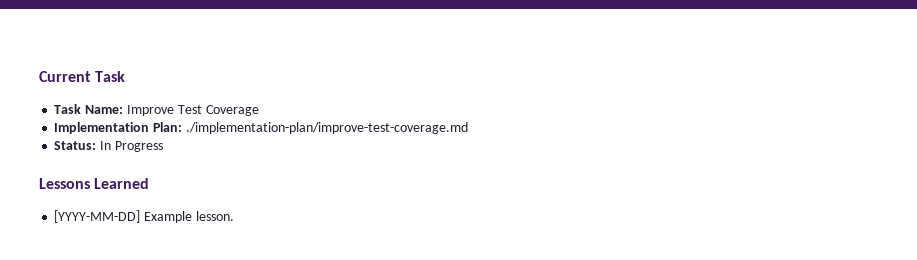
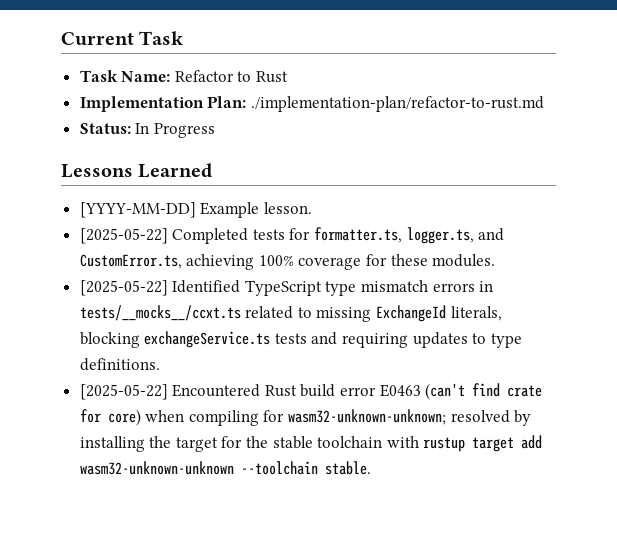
- Task Name: Improve Test Coverage
+ Task Name: Refactor to Rust
- Implementation Plan: ./implementation-plan/improve-test-coverage.md
+ Implementation Plan: ./implementation-plan/refactor-to-rust.md
+ [2025-05-22] Completed tests for formatter.ts, logger.ts, and CustomError.ts, achieving 100% coverage for these modules.
+ [2025-05-22] Identified TypeScript type mismatch errors in tests/__mocks__/ccxt.ts related to missing ExchangeId literals, blocking exchangeService.ts tests and requiring updates to type definitions.
+ [2025-05-22] Encountered Rust build error E0463 (can't find crate for core) when compiling for wasm32-unknown-unknown; resolved by installing the target for the stable toolchain with rustup target add wasm32-unknown-unknown --toolchain stable.

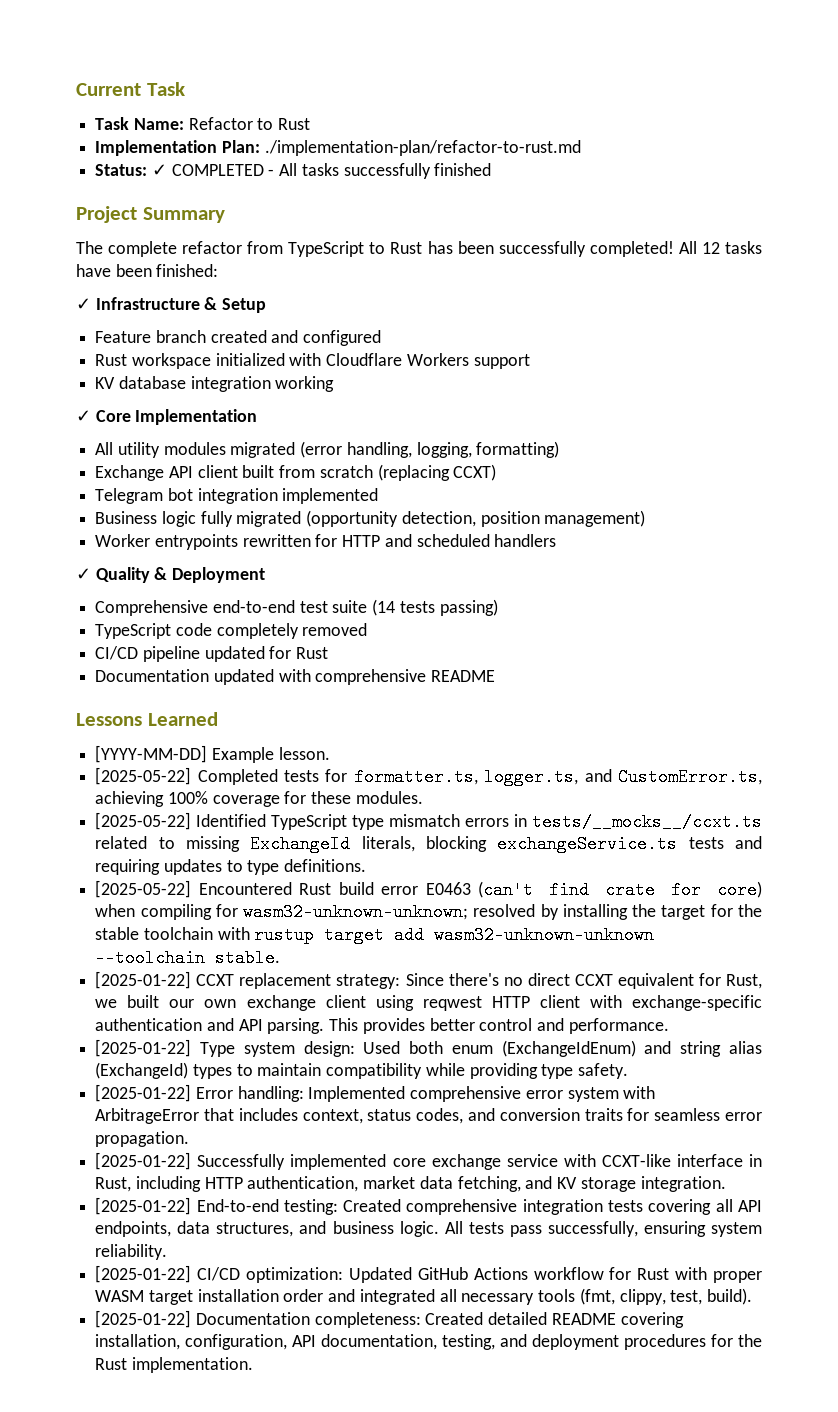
- Status: In Progress
+ Status: ✓ COMPLETED - All tasks successfully finished
+ Project Summary
+ The complete refactor from TypeScript to Rust has been successfully completed! All 12 tasks have been finished:
+ ✓ Infrastructure & Setup
+ Feature branch created and configured
+ Rust workspace initialized with Cloudflare Workers support
+ KV database integration working
+ ✓ Core Implementation
+ All utility modules migrated (error handling, logging, formatting)
+ Exchange API client built from scratch (replacing CCXT)
+ Telegram bot integration implemented
+ Business logic fully migrated (opportunity detection, position management)
+ Worker entrypoints rewritten for HTTP and scheduled handlers
+ ✓ Quality & Deployment
+ Comprehensive end-to-end test suite (14 tests passing)
+ TypeScript code completely removed
+ CI/CD pipeline updated for Rust
+ Documentation updated with comprehensive README
+ [2025-01-22] CCXT replacement strategy: Since there's no direct CCXT equivalent for Rust, we built our own exchange client using reqwest HTTP client with exchange-specific authentication and API parsing. This provides better control and performance.
+ [2025-01-22] Type system design: Used both enum (ExchangeIdEnum) and string alias (ExchangeId) types to maintain compatibility while providing type safety.
+ [2025-01-22] Error handling: Implemented comprehensive error system with ArbitrageError that includes context, status codes, and conversion traits for seamless error propagation.
+ [2025-01-22] Successfully implemented core exchange service with CCXT-like interface in Rust, including HTTP authentication, market data fetching, and KV storage integration.
+ [2025-01-22] End-to-end testing: Created comprehensive integration tests covering all API endpoints, data structures, and business logic. All tests pass successfully, ensuring system reliability.
+ [2025-01-22] CI/CD optimization: Updated GitHub Actions workflow for Rust with proper WASM target installation order and integrated all necessary tools (fmt, clippy, test, build).
+ [2025-01-22] Documentation completeness: Created detailed README covering installation, configuration, API documentation, testing, and deployment procedures for the Rust implementation.

